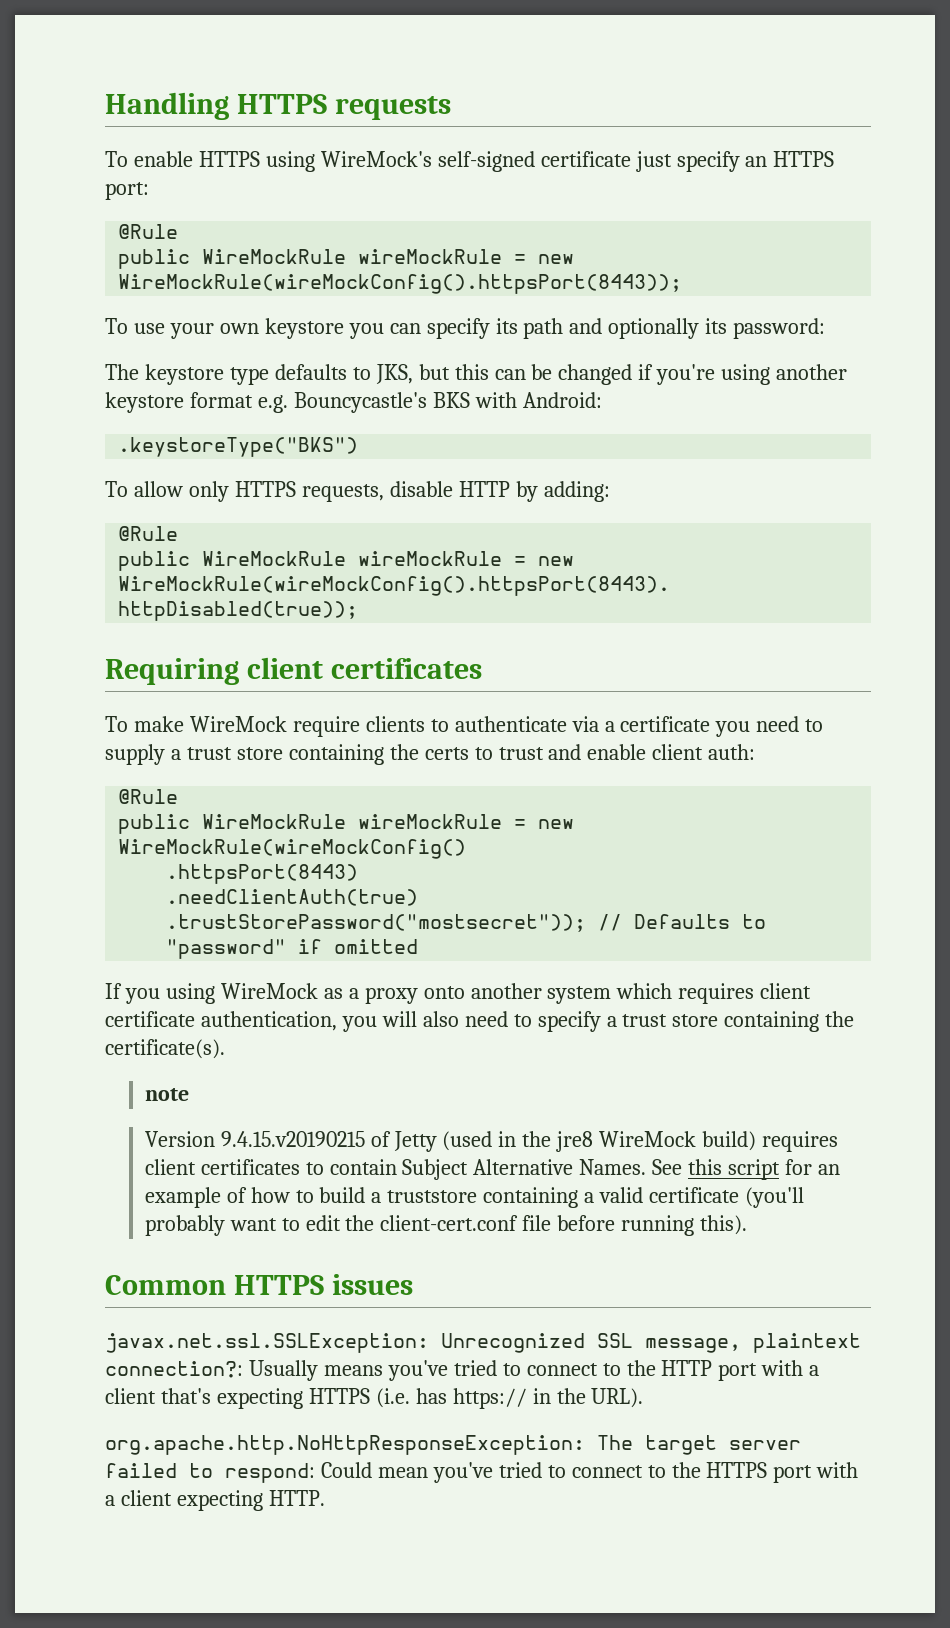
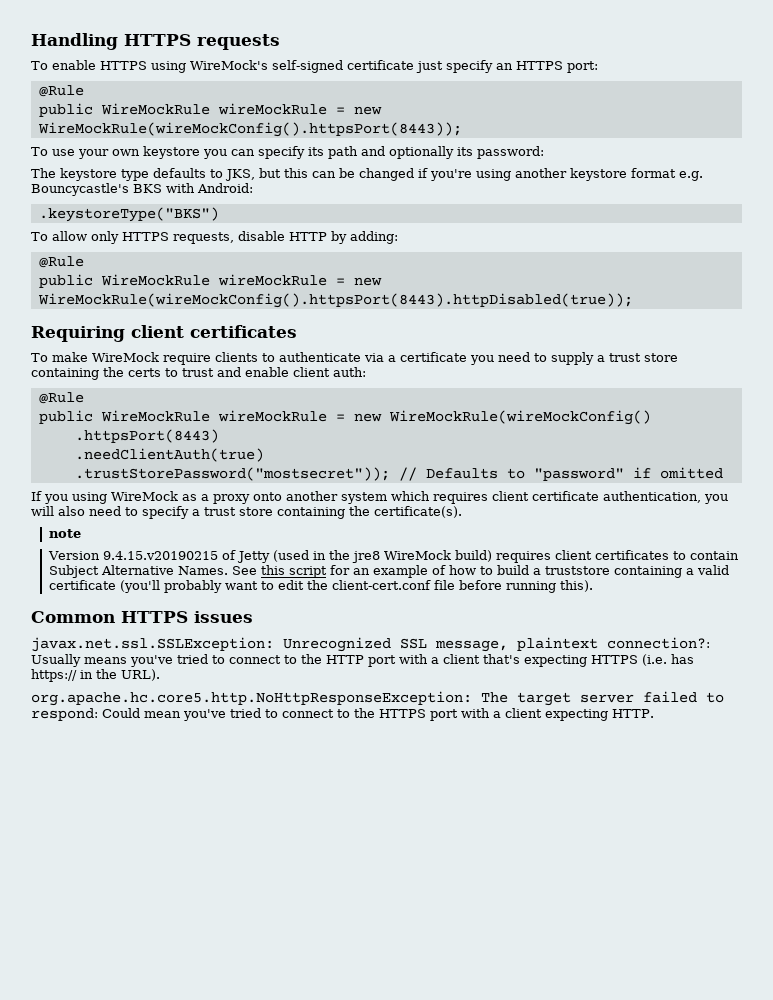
- org.apache.http.NoHttpResponseException: The target server failed to respond: Could mean you've tried to connect to the HTTPS port with a client expecting HTTP.
+ org.apache.hc.core5.http.NoHttpResponseException: The target server failed to respond: Could mean you've tried to connect to the HTTPS port with a client expecting HTTP.

